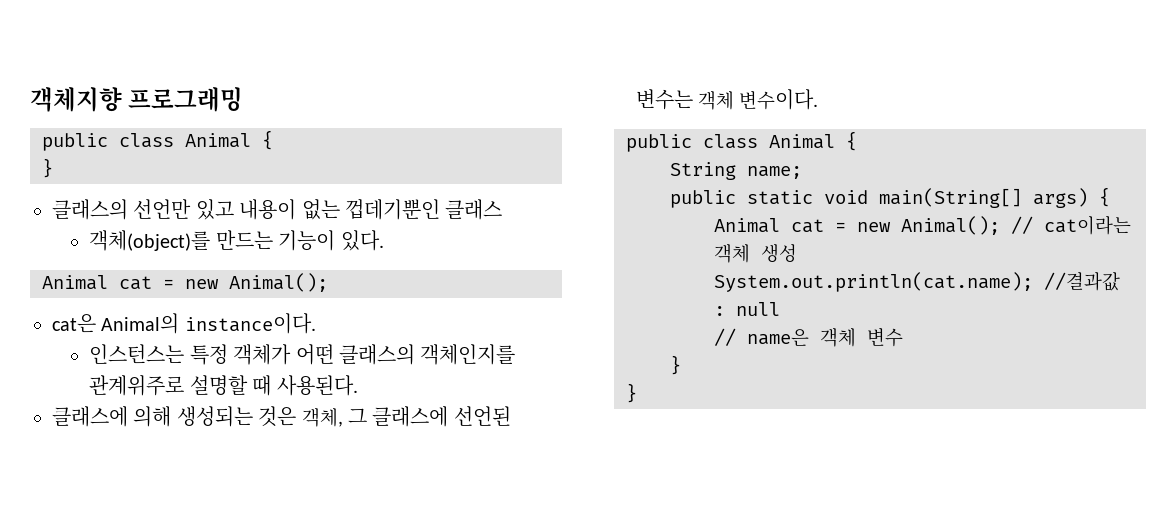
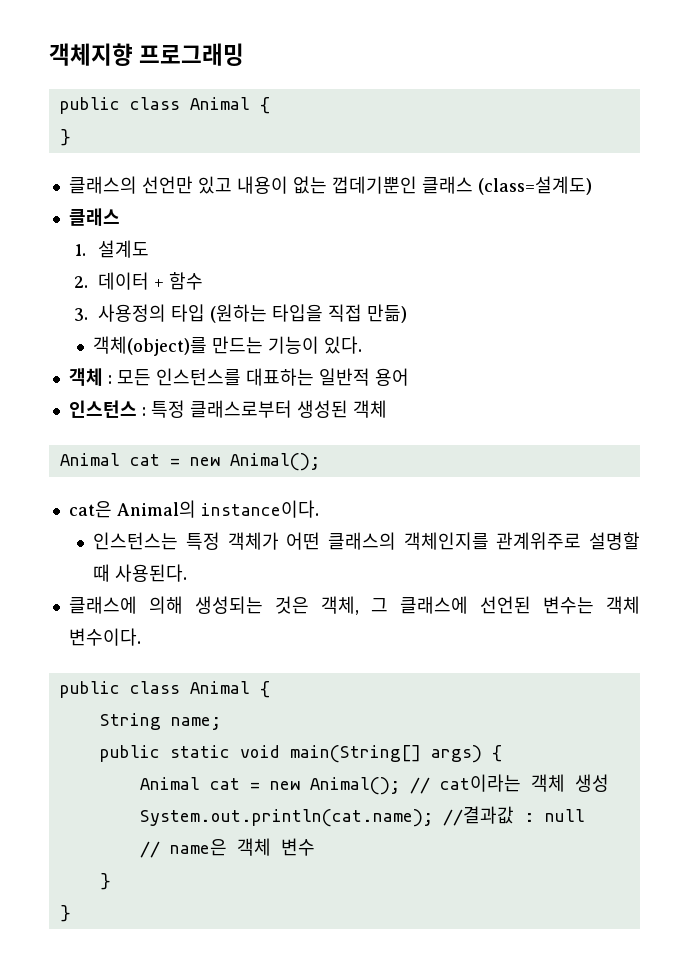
- 클래스의 선언만 있고 내용이 없는 껍데기뿐인 클래스
+ 클래스의 선언만 있고 내용이 없는 껍데기뿐인 클래스 (class=설계도)
+ 클래스
+ 1. 설계도
+ 2. 데이터 + 함수
+ 3. 사용정의 타입 (원하는 타입을 직접 만듦)
  객체(object)를 만드는 기능이 있다.
+ 객체 : 모든 인스턴스를 대표하는 일반적 용어
+ 인스턴스 : 특정 클래스로부터 생성된 객체

